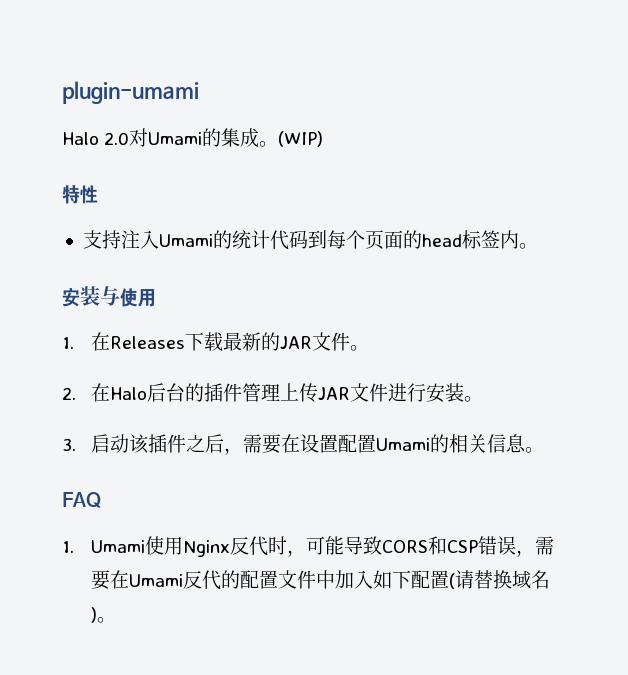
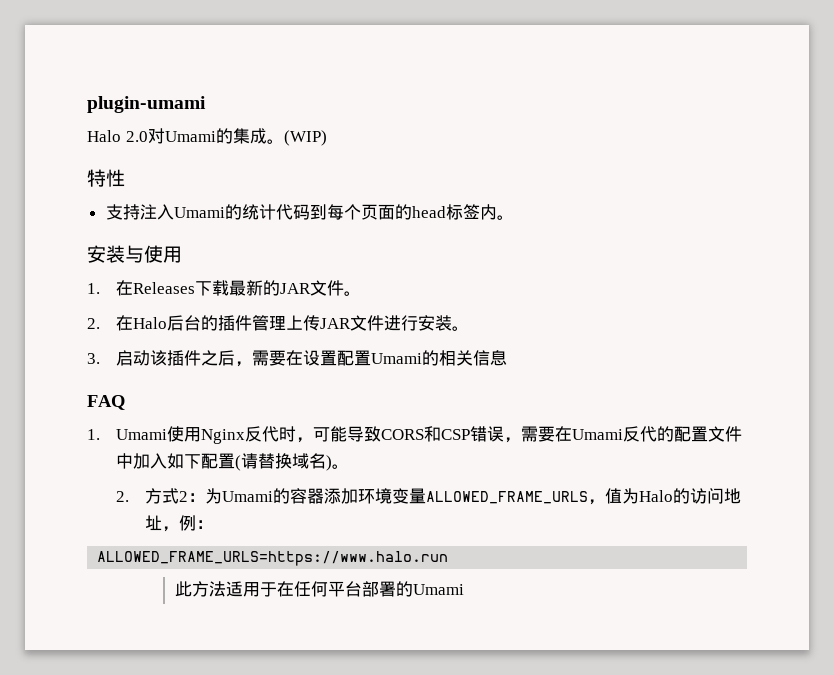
- 3.启动该插件之后，需要在设置配置Umami的相关信息。
+ 3.启动该插件之后，需要在设置配置Umami的相关信息
+ 2.方式2：为Umami的容器添加环境变量ALLOWED_FRAME_URLS，值为Halo的访问地址，例：
+ ALLOWED_FRAME_URLS=https://www.halo.run
+ 此方法适用于在任何平台部署的Umami

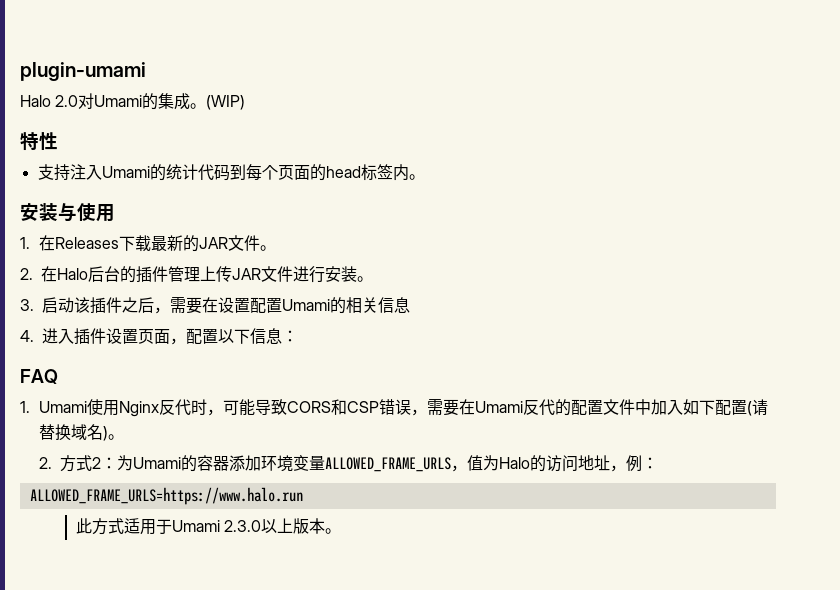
+ 4.进入插件设置页面，配置以下信息：
- 此方法适用于在任何平台部署的Umami
+ 此方式适用于Umami 2.3.0以上版本。

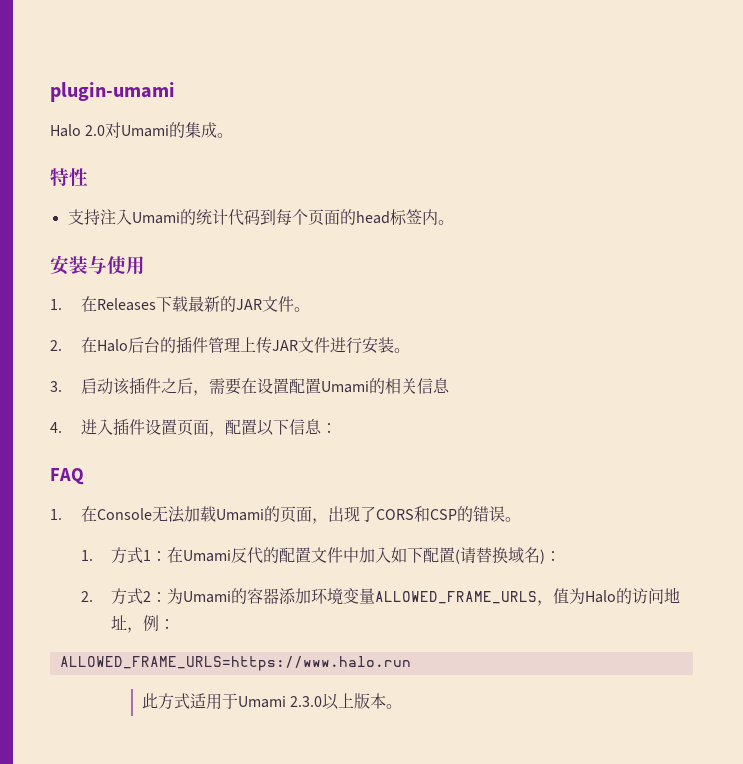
- (WIP)
- 1. Umami使用Nginx反代时，可能导致CORS和CSP错误，需要在Umami反代的配置文件中加入如下配置(请替换域名)。
+ 1.在Console无法加载Umami的页面，出现了CORS和CSP的错误。
+ 1.方式1：在Umami反代的配置文件中加入如下配置(请替换域名)：

